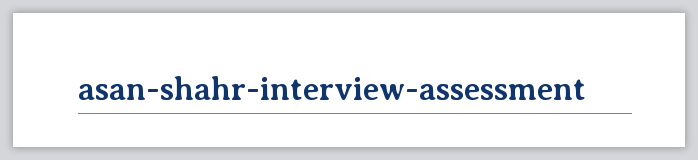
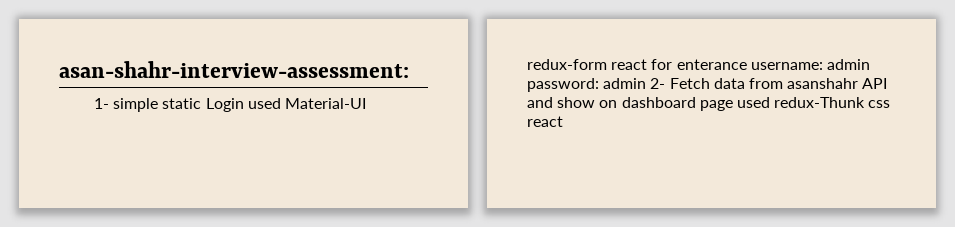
- asan-shahr-interview-assessment
+ asan-shahr-interview-assessment:
+ 1- simple static Login used Material-UI redux-form react for enterance username: admin password: admin 2- Fetch data from asanshahr API and show on dashboard page used redux-Thunk css react

